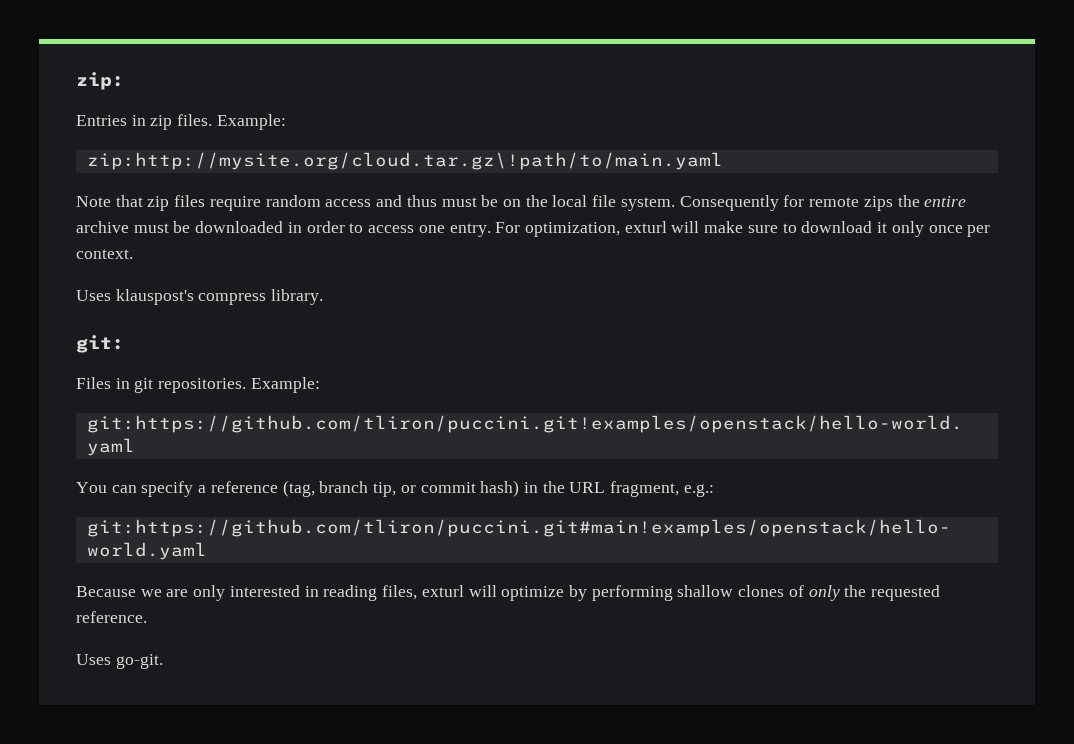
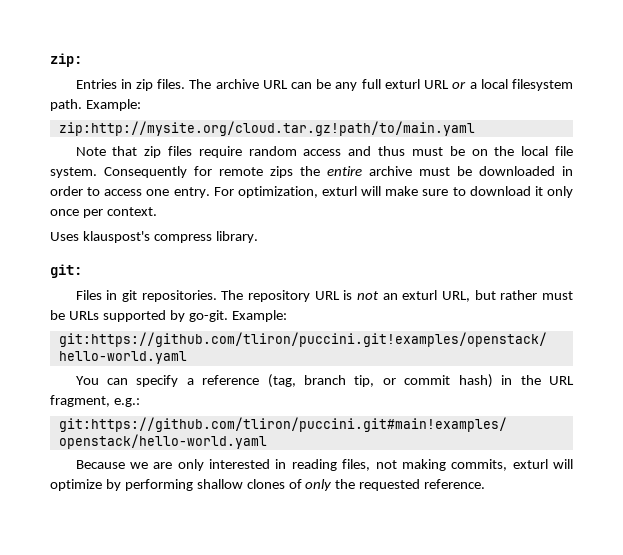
- Entries in zip files. Example:
- zip:http://mysite.org/cloud.tar.gz\!path/to/main.yaml
+ Entries in zip files. The archive URL can be any full exturl URL or a local filesystem path. Example:
+ zip:http://mysite.org/cloud.tar.gz!path/to/main.yaml
+ The repository URL is not an exturl URL, but rather must be URLs supported by go-git.
- Because we are only interested in reading files, exturl will optimize by performing shallow clones of only the requested reference.
+ Because we are only interested in reading files, not making commits, exturl will optimize by performing shallow clones of only the requested reference.
- Uses go-git.

